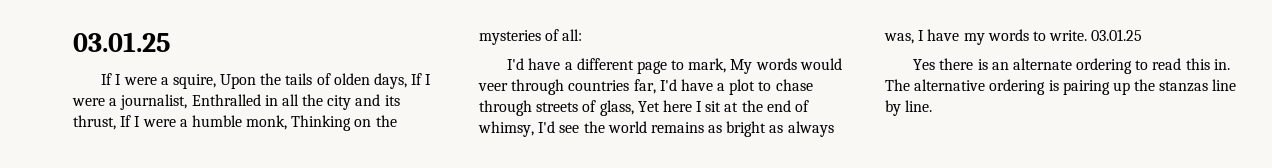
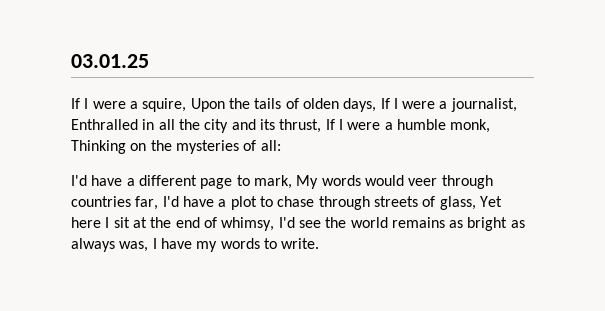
- I'd have a different page to mark, My words would veer through countries far, I'd have a plot to chase through streets of glass, Yet here I sit at the end of whimsy, I'd see the world remains as bright as always was, I have my words to write. 03.01.25
- Yes there is an alternate ordering to read this in. The alternative ordering is pairing up the stanzas line by line.
+ I'd have a different page to mark, My words would veer through countries far, I'd have a plot to chase through streets of glass, Yet here I sit at the end of whimsy, I'd see the world remains as bright as always was, I have my words to write.

